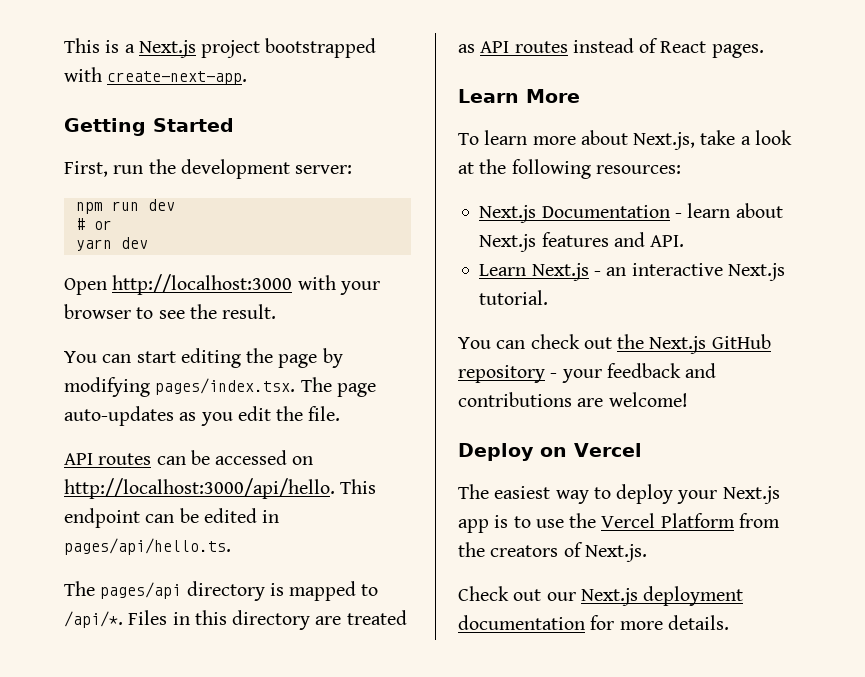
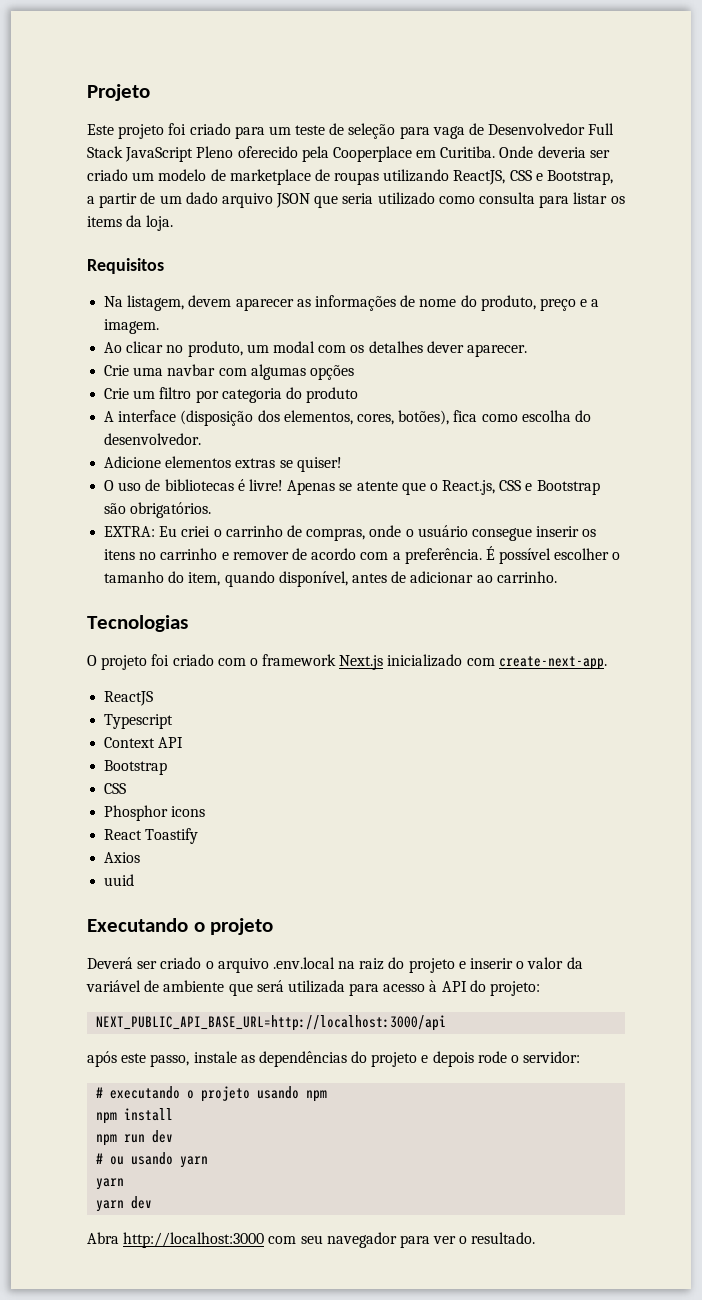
- This is a Next.js project bootstrapped with create-next-app.
- Getting Started
- First, run the development server:
+ Projeto
+ Este projeto foi criado para um teste de seleção para vaga de Desenvolvedor Full Stack JavaScript Pleno oferecido pela Cooperplace em Curitiba. Onde deveria ser criado um modelo de marketplace de roupas utilizando ReactJS, CSS e Bootstrap, a partir de um dado arquivo JSON que seria utilizado como consulta para listar os items da loja.
+ Requisitos
+ Na listagem, devem aparecer as informações de nome do produto, preço e a imagem.
+ Ao clicar no produto, um modal com os detalhes dever aparecer.
+ Crie uma navbar com algumas opções
+ Crie um filtro por categoria do produto
+ A interface (disposição dos elementos, cores, botões), fica como escolha do desenvolvedor.
+ Adicione elementos extras se quiser!
+ O uso de bibliotecas é livre! Apenas se atente que o React.js, CSS e Bootstrap são obrigatórios.
+ EXTRA: Eu criei o carrinho de compras, onde o usuário consegue inserir os itens no carrinho e remover de acordo com a preferência. É possível escolher o tamanho do item, quando disponível, antes de adicionar ao carrinho.
+ Tecnologias
+ O projeto foi criado com o framework Next.js inicializado com create-next-app.
+ ReactJS
+ Typescript
+ Context API
+ Bootstrap
+ CSS
+ Phosphor icons
+ React Toastify
+ Axios
+ uuid
+ Executando o projeto
+ Deverá ser criado o arquivo .env.local na raiz do projeto e inserir o valor da variável de ambiente que será utilizada para acesso à API do projeto:
+ NEXT_PUBLIC_API_BASE_URL=http://localhost:3000/api
+ após este passo, instale as dependências do projeto e depois rode o servidor:
+ # executando o projeto usando npm
+ npm install
  npm run dev
- # or
+ # ou usando yarn
+ yarn
  yarn dev
- Open http://localhost:3000 with your browser to see the result.
- You can start editing the page by modifying pages/index.tsx. The page auto-updates as you edit the file.
- API routes can be accessed on http://localhost:3000/api/hello. This endpoint can be edited in pages/api/hello.ts.
- The pages/api directory is mapped to /api/*. Files in this directory are treated as API routes instead of React pages.
- Learn More
- To learn more about Next.js, take a look at the following resources:
- Next.js Documentation - learn about Next.js features and API.
- Learn Next.js - an interactive Next.js tutorial.
- You can check out the Next.js GitHub repository - your feedback and contributions are welcome!
- Deploy on Vercel
- The easiest way to deploy your Next.js app is to use the Vercel Platform from the creators of Next.js.
- Check out our Next.js deployment documentation for more details.
+ Abra http://localhost:3000 com seu navegador para ver o resultado.

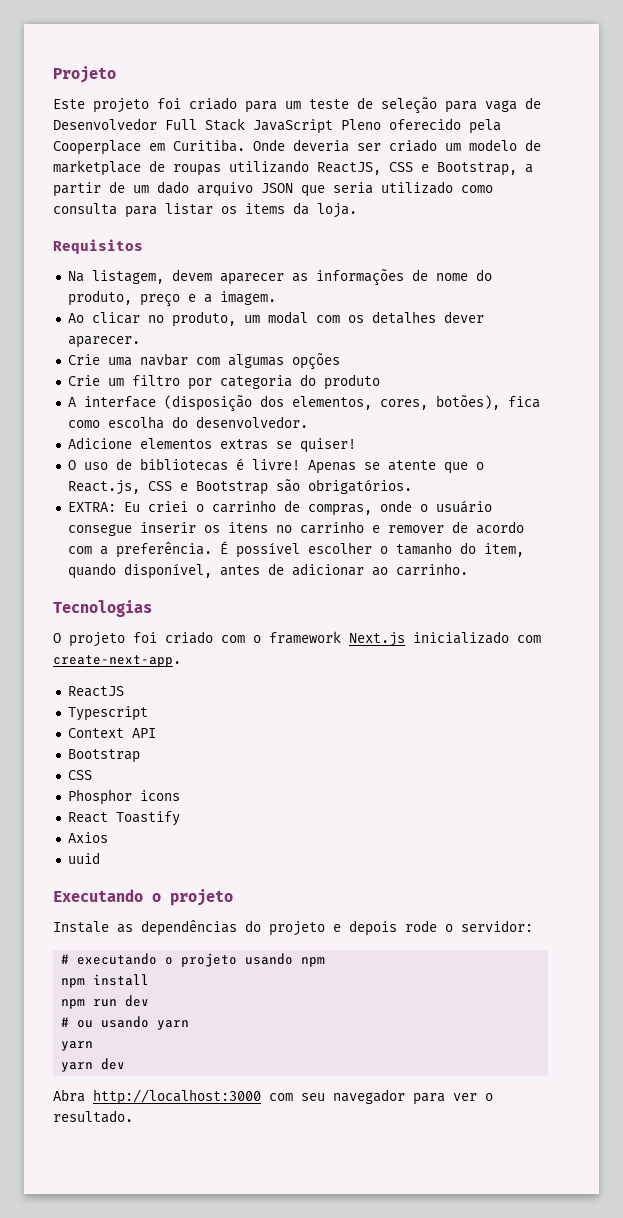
- Deverá ser criado o arquivo .env.local na raiz do projeto e inserir o valor da variável de ambiente que será utilizada para acesso à API do projeto:
- NEXT_PUBLIC_API_BASE_URL=http://localhost:3000/api
- após este passo, instale as dependências do projeto e depois rode o servidor:
+ Instale as dependências do projeto e depois rode o servidor:

